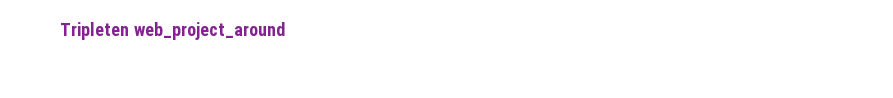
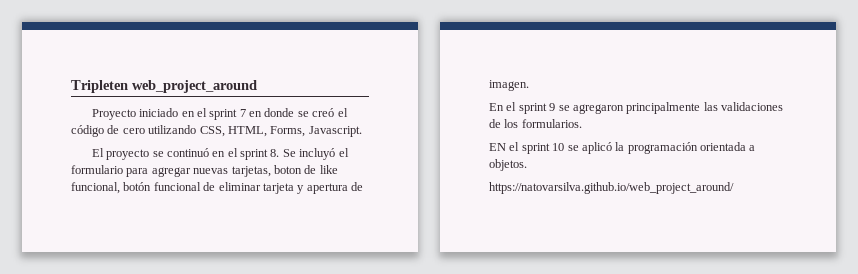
+ Proyecto iniciado en el sprint 7 en donde se creó el código de cero utilizando CSS, HTML, Forms, Javascript.
+ El proyecto se continuó en el sprint 8. Se incluyó el formulario para agregar nuevas tarjetas, boton de like funcional, botón funcional de eliminar tarjeta y apertura de imagen.
+ En el sprint 9 se agregaron principalmente las validaciones de los formularios.
+ EN el sprint 10 se aplicó la programación orientada a objetos.
+ https://natovarsilva.github.io/web_project_around/

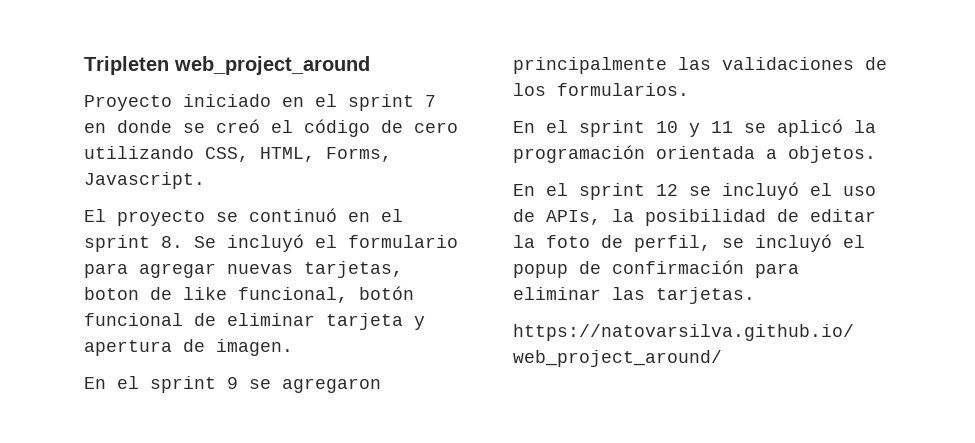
- EN el sprint 10 se aplicó la programación orientada a objetos.
+ En el sprint 10 y 11 se aplicó la programación orientada a objetos.
+ En el sprint 12 se incluyó el uso de APIs, la posibilidad de editar la foto de perfil, se incluyó el popup de confirmación para eliminar las tarjetas.

